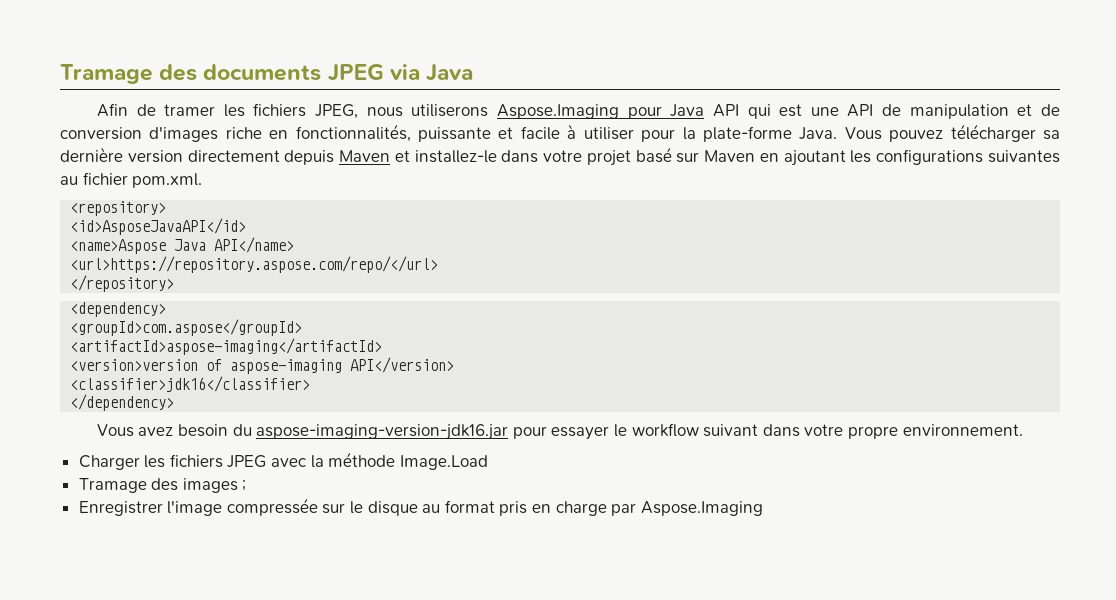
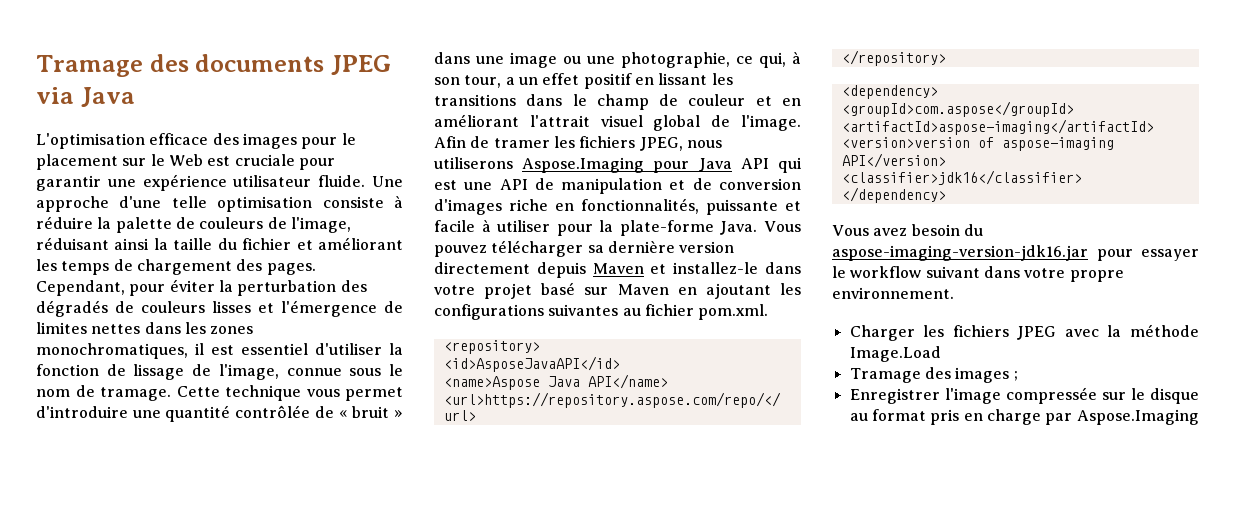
+ L'optimisation efficace des images pour le placement sur le Web est cruciale pour garantir une expérience utilisateur fluide. Une approche d'une telle optimisation consiste à réduire la palette de couleurs de l'image, réduisant ainsi la taille du fichier et améliorant les temps de chargement des pages. Cependant, pour éviter la perturbation des dégradés de couleurs lisses et l'émergence de limites nettes dans les zones monochromatiques, il est essentiel d'utiliser la fonction de lissage de l'image, connue sous le nom de tramage. Cette technique vous permet d'introduire une quantité contrôlée de « bruit » dans une image ou une photographie, ce qui, à son tour, a un effet positif en lissant les transitions dans le champ de couleur et en améliorant l'attrait visuel global de l'image.

